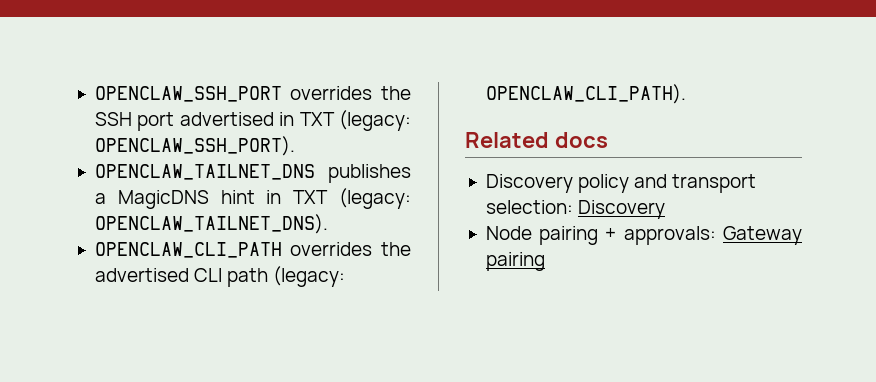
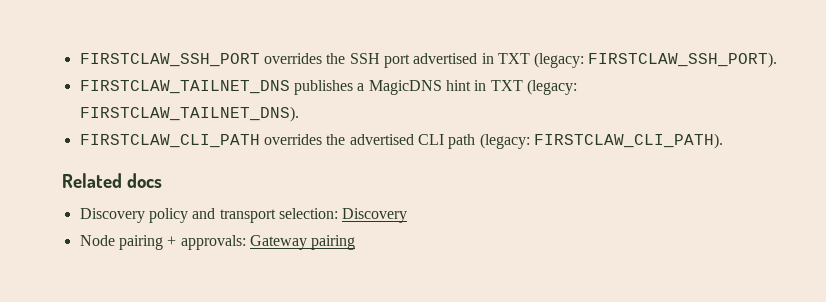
- OPENCLAW_SSH_PORT overrides the SSH port advertised in TXT (legacy: OPENCLAW_SSH_PORT).
- OPENCLAW_TAILNET_DNS publishes a MagicDNS hint in TXT (legacy: OPENCLAW_TAILNET_DNS).
- OPENCLAW_CLI_PATH overrides the advertised CLI path (legacy: OPENCLAW_CLI_PATH).
+ FIRSTCLAW_SSH_PORT overrides the SSH port advertised in TXT (legacy: FIRSTCLAW_SSH_PORT).
+ FIRSTCLAW_TAILNET_DNS publishes a MagicDNS hint in TXT (legacy: FIRSTCLAW_TAILNET_DNS).
+ FIRSTCLAW_CLI_PATH overrides the advertised CLI path (legacy: FIRSTCLAW_CLI_PATH).

